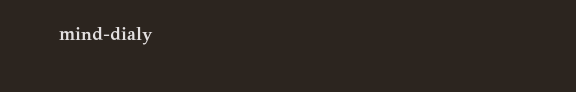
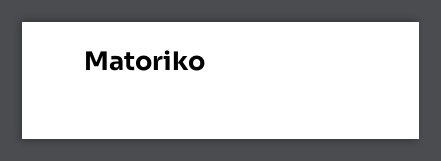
- mind-dialy
+ Matoriko

